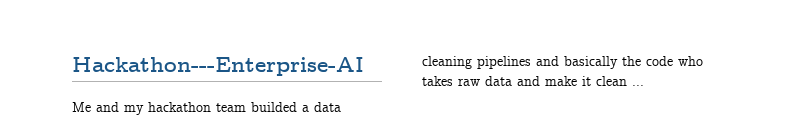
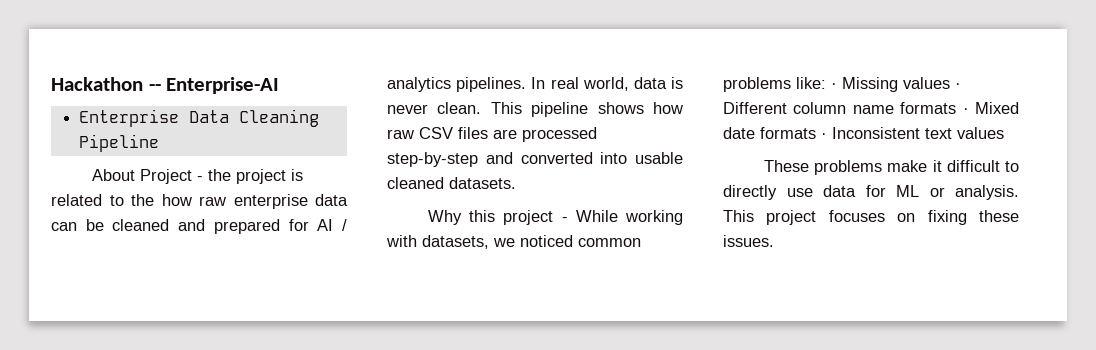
- Hackathon---Enterprise-AI
- Me and my hackathon team builded a data cleaning pipelines and basically the code who takes raw data and make it clean ...
+ Hackathon -- Enterprise-AI
+ Enterprise Data Cleaning Pipeline
+ About Project - the project is related to the how raw enterprise data can be cleaned and prepared for AI / analytics pipelines. In real world, data is never clean. This pipeline shows how raw CSV files are processed step-by-step and converted into usable cleaned datasets.
+ Why this project - While working with datasets, we noticed common problems like: · Missing values · Different column name formats · Mixed date formats · Inconsistent text values
+ These problems make it difficult to directly use data for ML or analysis. This project focuses on fixing these issues.

